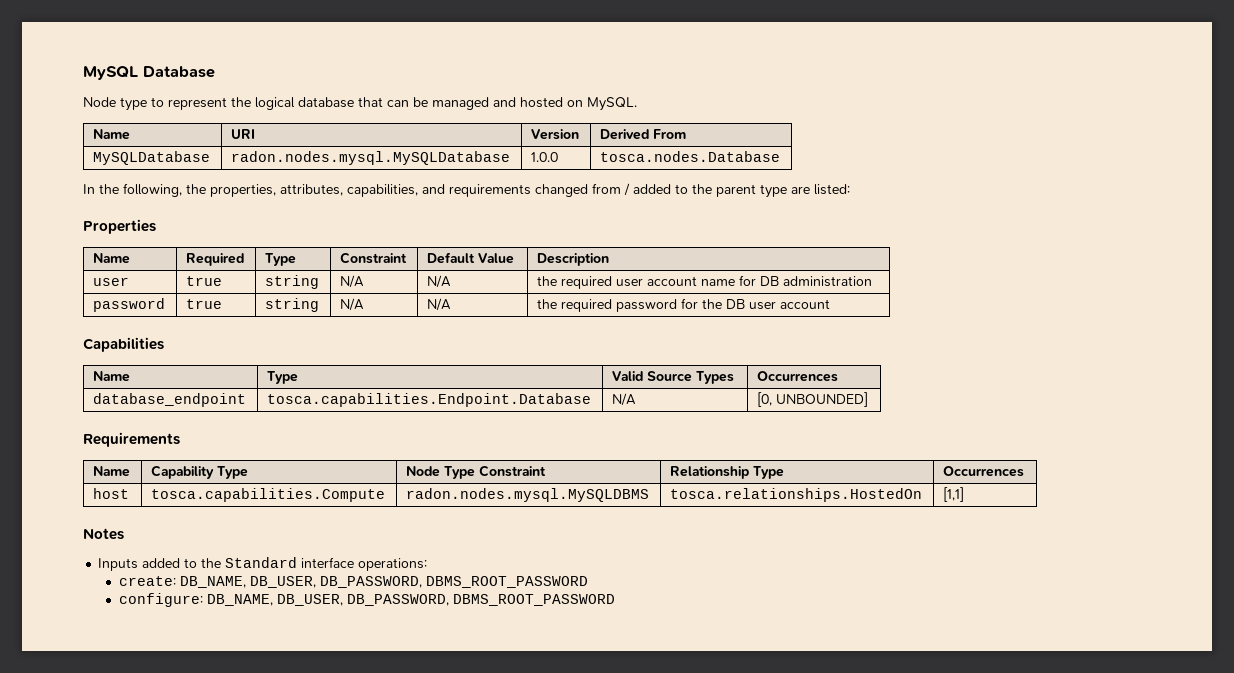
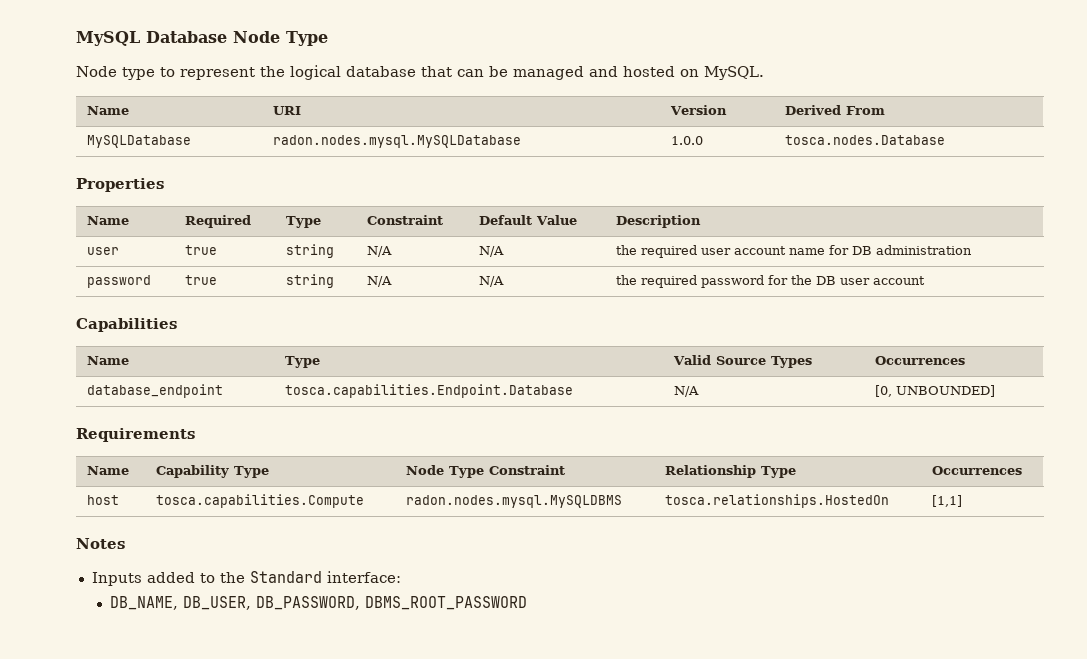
- MySQL Database
+ MySQL Database Node Type
- In the following, the properties, attributes, capabilities, and requirements changed from / added to the parent type are listed:
- Inputs added to the Standard interface operations:
- create: DB_NAME, DB_USER, DB_PASSWORD, DBMS_ROOT_PASSWORD
- configure: DB_NAME, DB_USER, DB_PASSWORD, DBMS_ROOT_PASSWORD
+ Inputs added to the Standard interface:
+ DB_NAME, DB_USER, DB_PASSWORD, DBMS_ROOT_PASSWORD

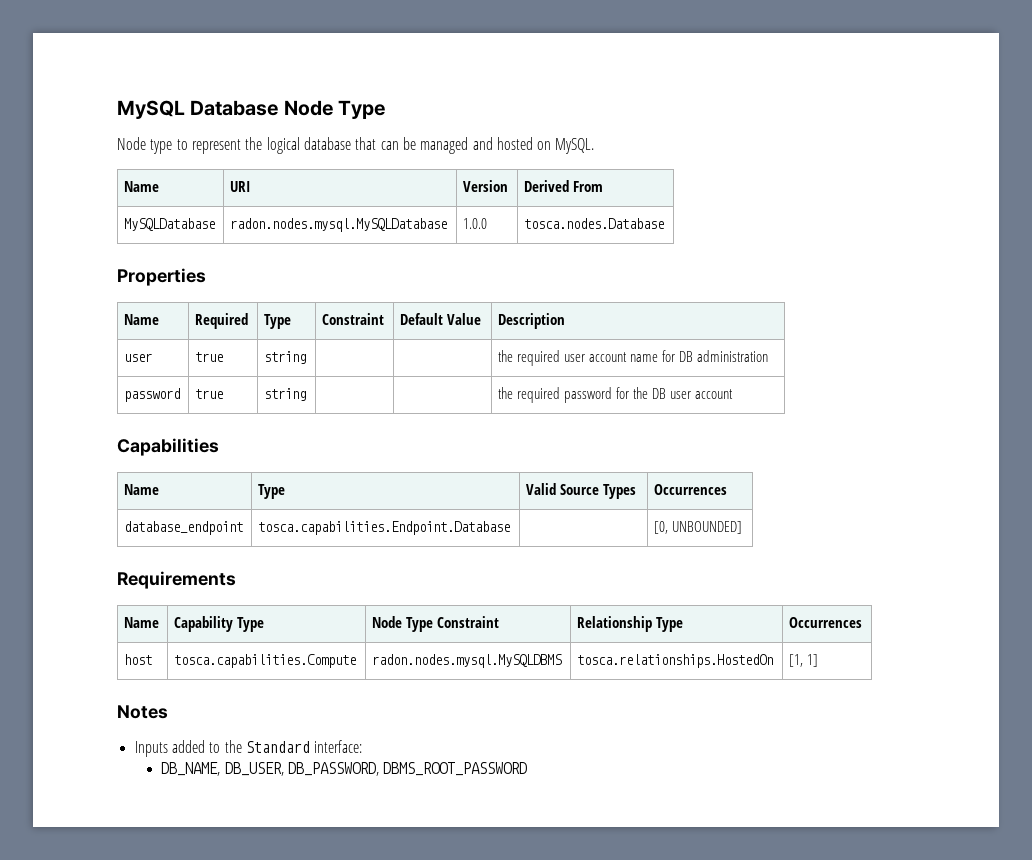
- user | true | string | N/A | N/A | the required user account name for DB administration
+ user | true | string | | | the required user account name for DB administration
- password | true | string | N/A | N/A | the required password for the DB user account
+ password | true | string | | | the required password for the DB user account
- database_endpoint | tosca.capabilities.Endpoint.Database | N/A | [0, UNBOUNDED]
+ database_endpoint | tosca.capabilities.Endpoint.Database | | [0, UNBOUNDED]
- host | tosca.capabilities.Compute | radon.nodes.mysql.MySQLDBMS | tosca.relationships.HostedOn | [1,1]
+ host | tosca.capabilities.Compute | radon.nodes.mysql.MySQLDBMS | tosca.relationships.HostedOn | [1, 1]

